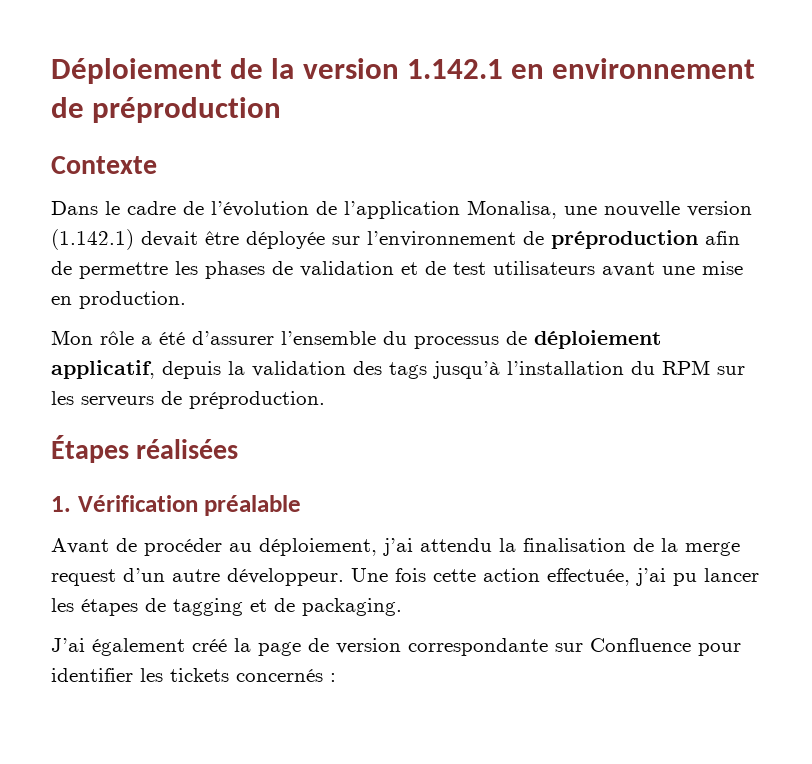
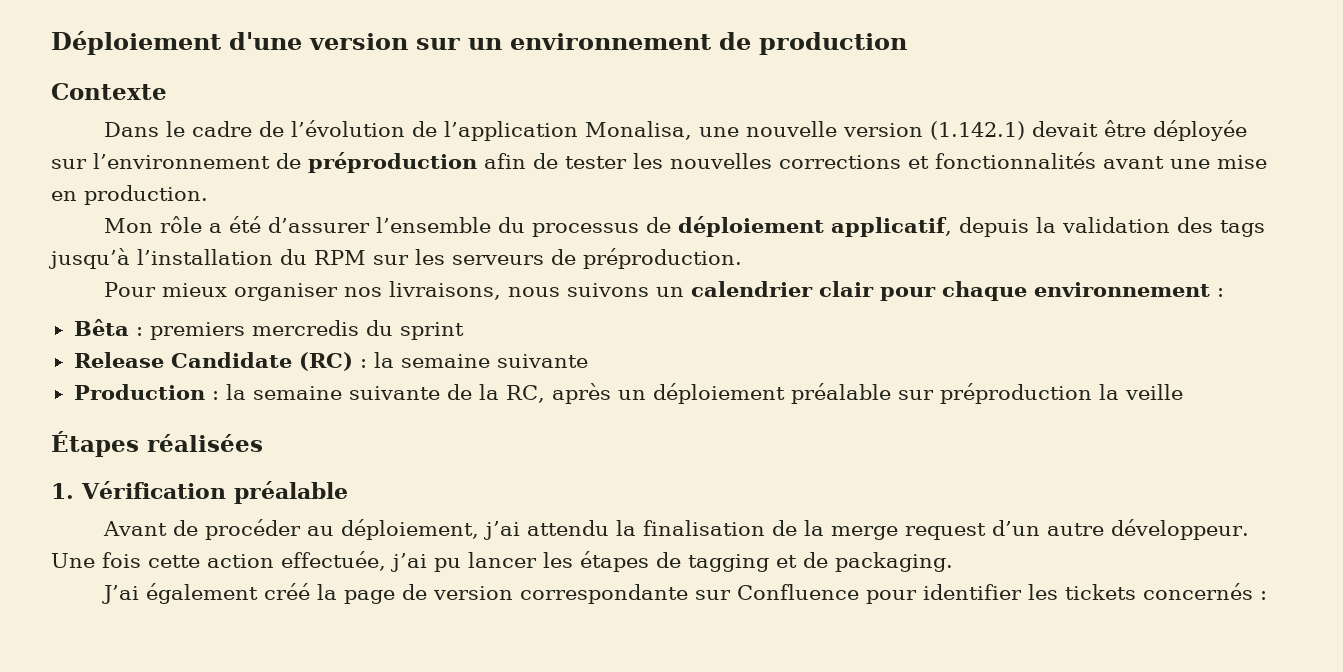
- Déploiement de la version 1.142.1 en environnement de préproduction
+ Déploiement d'une version sur un environnement de production
- Dans le cadre de l’évolution de l’application Monalisa, une nouvelle version (1.142.1) devait être déployée sur l’environnement de préproduction afin de permettre les phases de validation et de test utilisateurs avant une mise en production.
+ Dans le cadre de l’évolution de l’application Monalisa, une nouvelle version (1.142.1) devait être déployée sur l’environnement de préproduction afin de tester les nouvelles corrections et fonctionnalités avant une mise en production.
+ Pour mieux organiser nos livraisons, nous suivons un calendrier clair pour chaque environnement :
+ Bêta : premiers mercredis du sprint
+ Release Candidate (RC) : la semaine suivante
+ Production : la semaine suivante de la RC, après un déploiement préalable sur préproduction la veille

